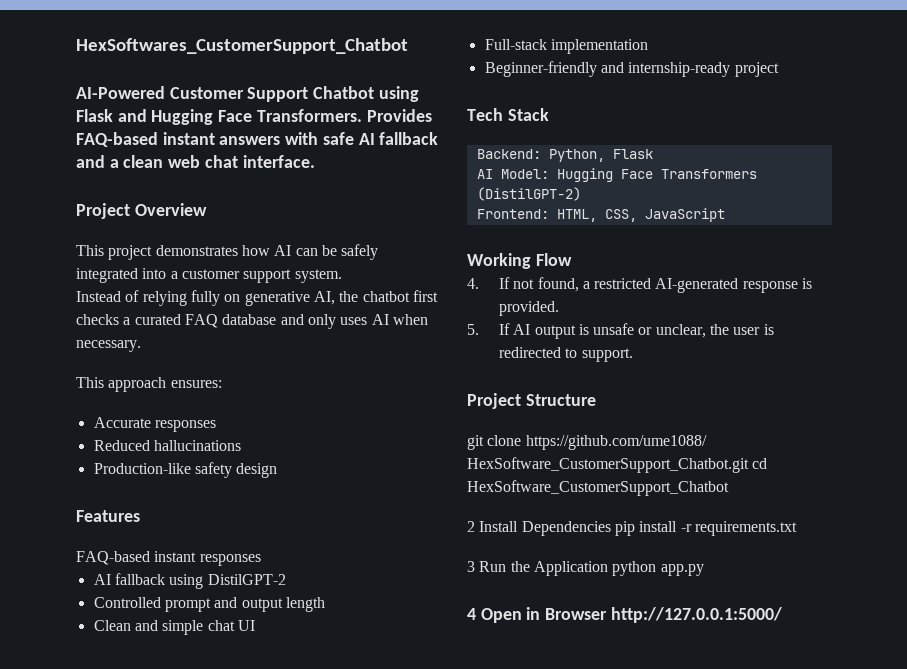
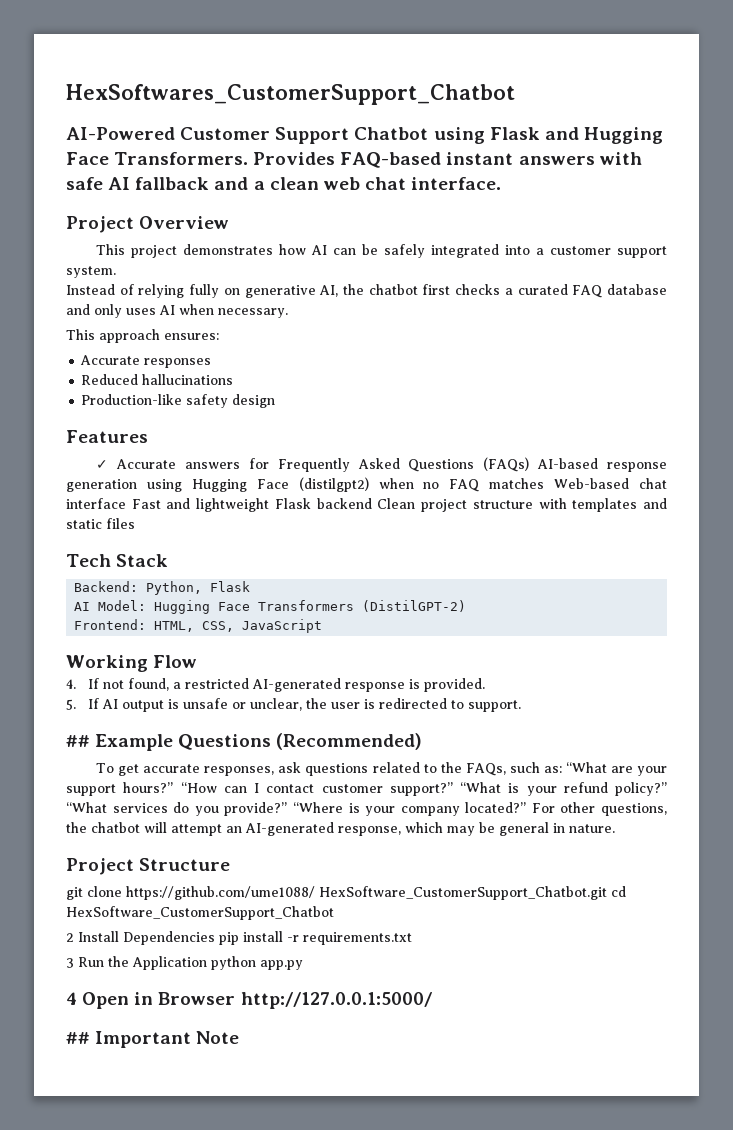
- FAQ-based instant responses
- AI fallback using DistilGPT-2
- Controlled prompt and output length
- Clean and simple chat UI
- Full-stack implementation
- Beginner-friendly and internship-ready project
+ ✓ Accurate answers for Frequently Asked Questions (FAQs) AI-based response generation using Hugging Face (distilgpt2) when no FAQ matches Web-based chat interface Fast and lightweight Flask backend Clean project structure with templates and static files
+ ## Example Questions (Recommended)
+ To get accurate responses, ask questions related to the FAQs, such as: “What are your support hours?” “How can I contact customer support?” “What is your refund policy?” “What services do you provide?” “Where is your company located?” For other questions, the chatbot will attempt an AI-generated response, which may be general in nature.
+ ## Important Note

